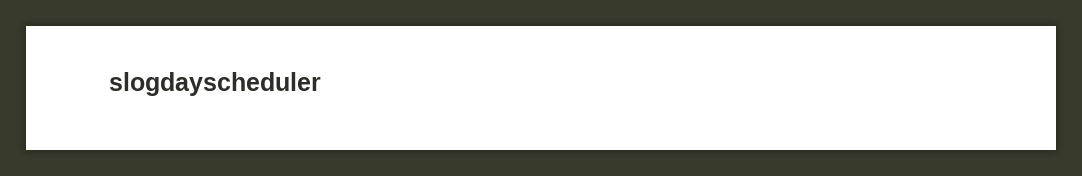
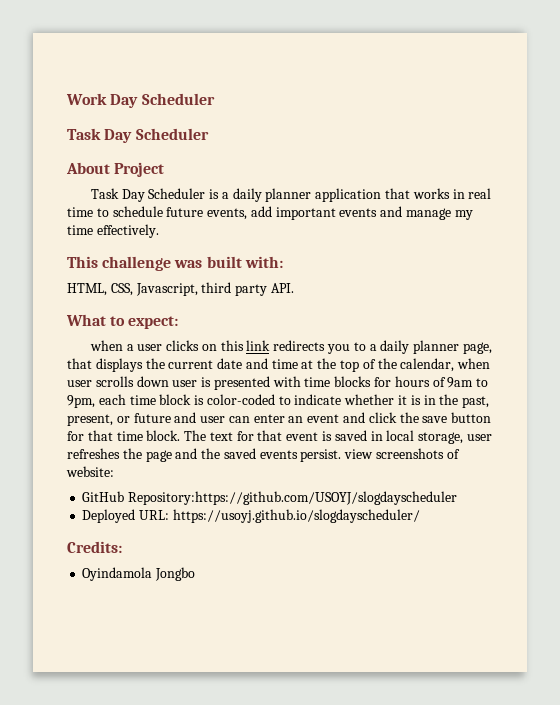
- slogdayscheduler
+ Work Day Scheduler
+ Task Day Scheduler
+ About Project
+ Task Day Scheduler is a daily planner application that works in real time to schedule future events, add important events and manage my time effectively.
+ This challenge was built with:
+ HTML, CSS, Javascript, third party API.
+ What to expect:
+ when a user clicks on this link redirects you to a daily planner page, that displays the current date and time at the top of the calendar, when user scrolls down user is presented with time blocks for hours of 9am to 9pm, each time block is color-coded to indicate whether it is in the past, present, or future and user can enter an event and click the save button for that time block. The text for that event is saved in local storage, user refreshes the page and the saved events persist. view screenshots of website:
+ GitHub Repository:https://github.com/USOYJ/slogdayscheduler
+ Deployed URL: https://usoyj.github.io/slogdayscheduler/
+ Credits:
+ Oyindamola Jongbo

